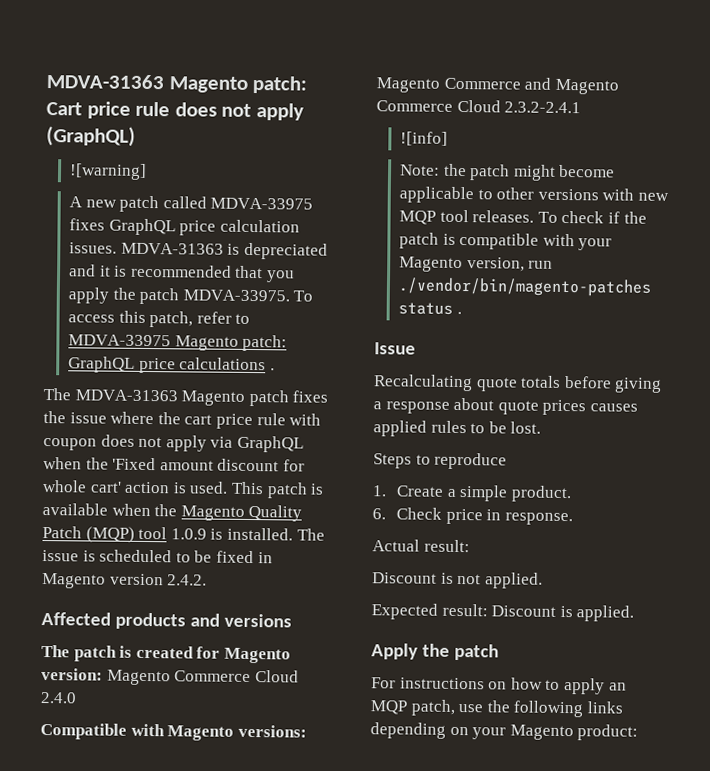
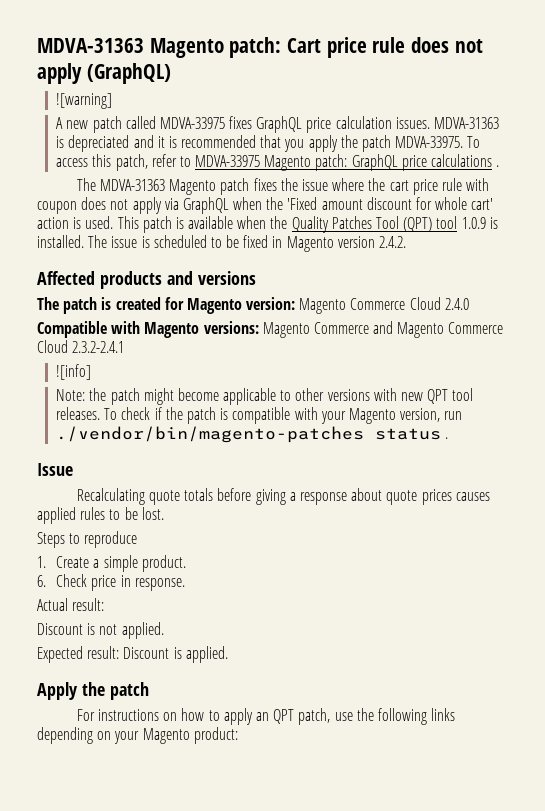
- This patch is available when the Magento Quality Patch (MQP) tool 1.0.9 is installed.
+ This patch is available when the Quality Patches Tool (QPT) tool 1.0.9 is installed.
- Note: the patch might become applicable to other versions with new MQP tool releases.
+ Note: the patch might become applicable to other versions with new QPT tool releases.
- For instructions on how to apply an MQP patch, use the following links depending on your Magento product:
+ For instructions on how to apply an QPT patch, use the following links depending on your Magento product:

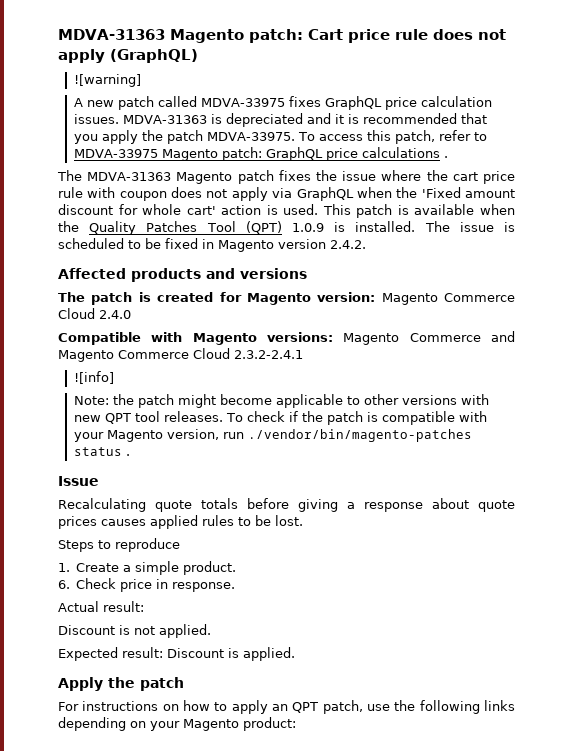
- This patch is available when the Quality Patches Tool (QPT) tool 1.0.9 is installed.
+ This patch is available when the Quality Patches Tool (QPT) 1.0.9 is installed.

